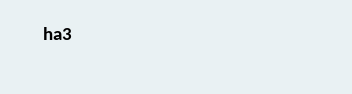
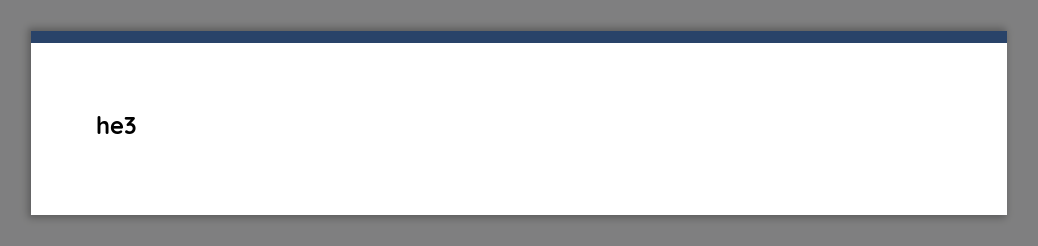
- ha3
+ he3

